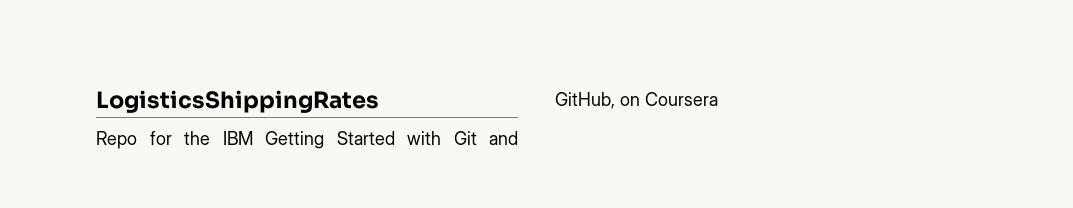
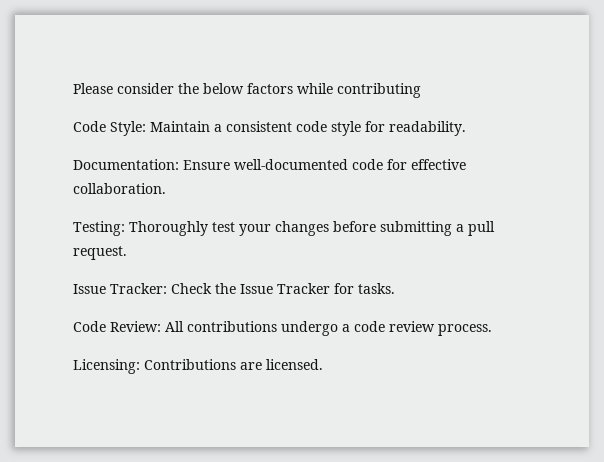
- LogisticsShippingRates
- Repo for the IBM Getting Started with Git and GitHub, on Coursera
+ Please consider the below factors while contributing
+ Code Style: Maintain a consistent code style for readability.
+ Documentation: Ensure well-documented code for effective collaboration.
+ Testing: Thoroughly test your changes before submitting a pull request.
+ Issue Tracker: Check the Issue Tracker for tasks.
+ Code Review: All contributions undergo a code review process.
+ Licensing: Contributions are licensed.

